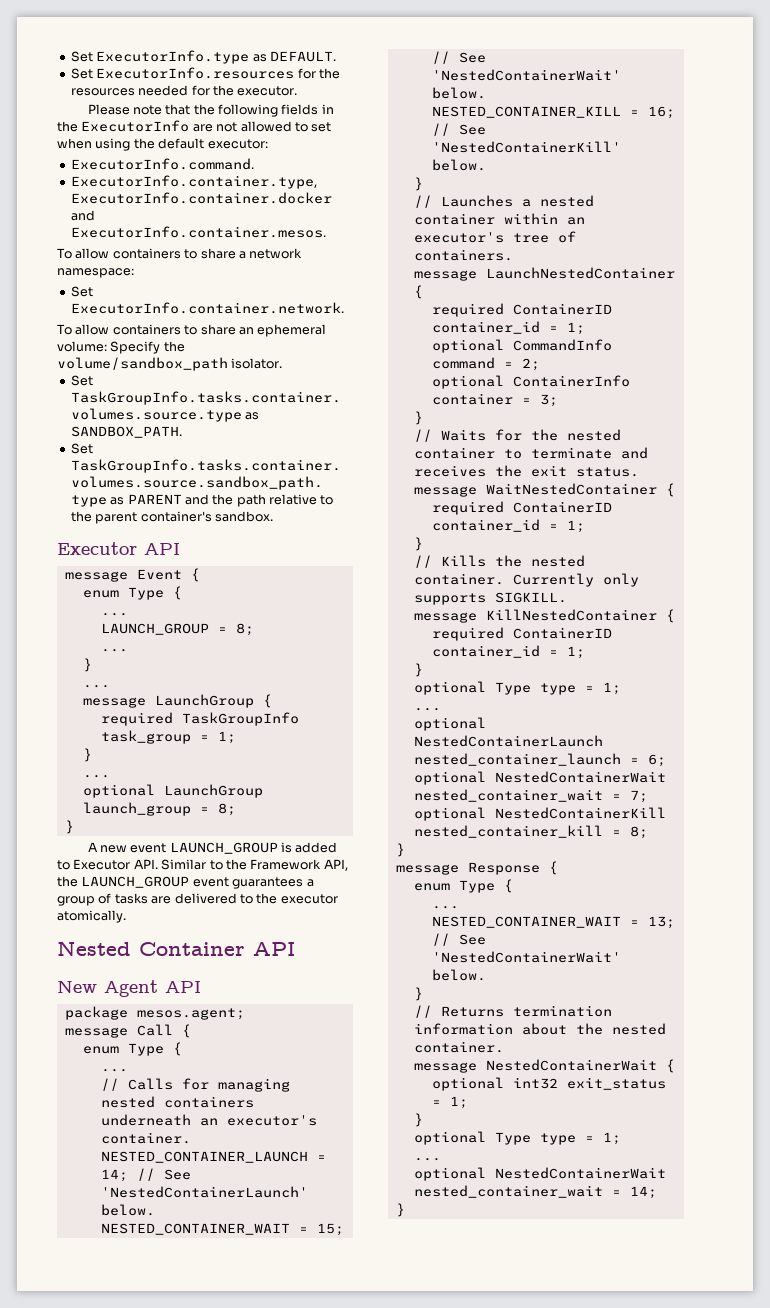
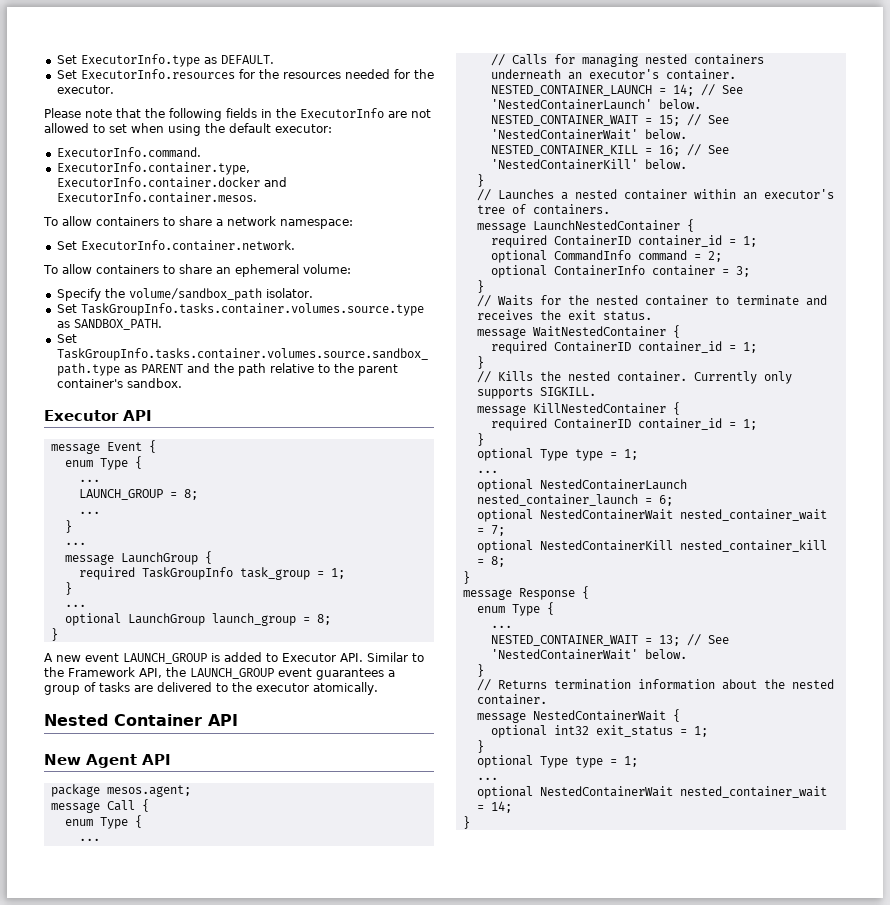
- To allow containers to share an ephemeral volume: Specify the volume/sandbox_path isolator.
+ To allow containers to share an ephemeral volume:
+ Specify the volume/sandbox_path isolator.

